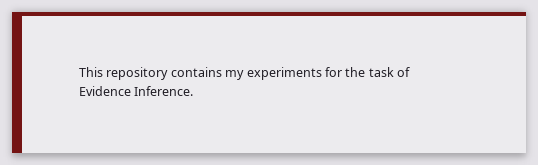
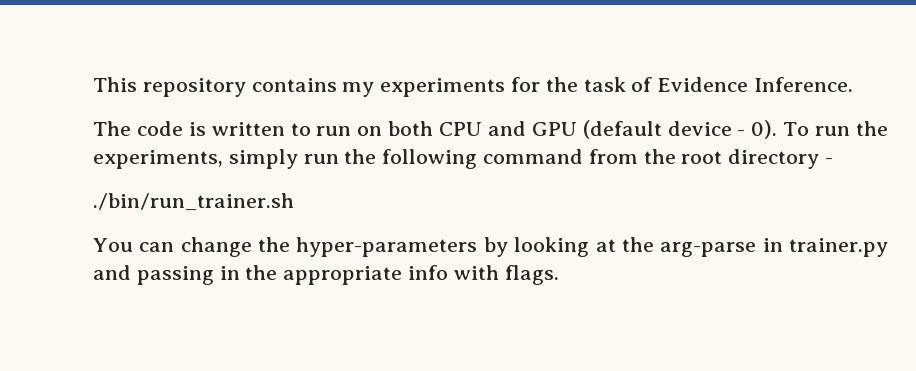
+ The code is written to run on both CPU and GPU (default device - 0). To run the experiments, simply run the following command from the root directory -
+ ./bin/run_trainer.sh
+ You can change the hyper-parameters by looking at the arg-parse in trainer.py and passing in the appropriate info with flags.

